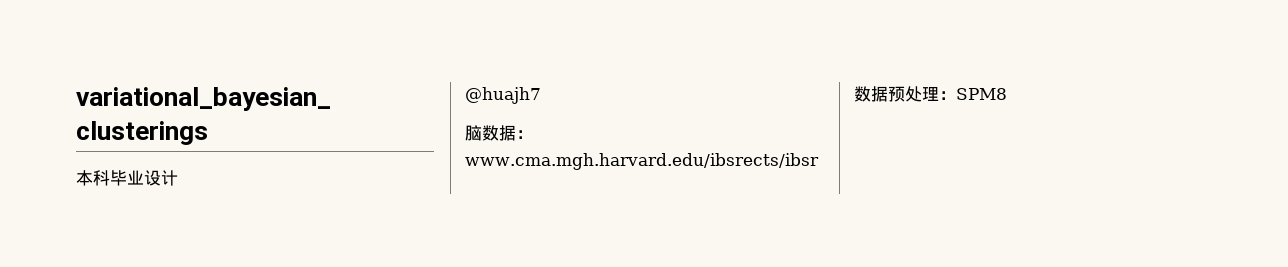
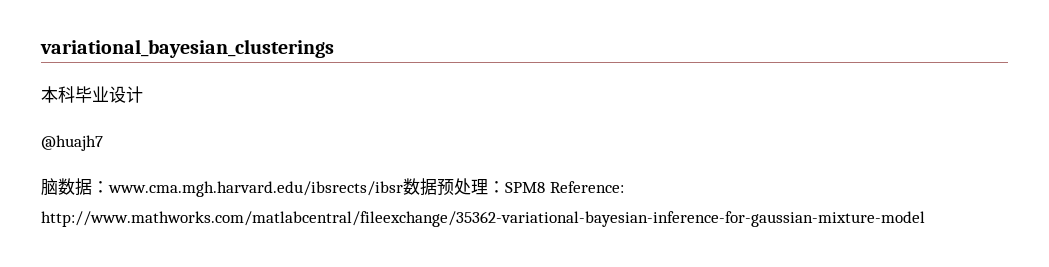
- 脑数据：www.cma.mgh.harvard.edu/ibsrects/ibsr数据预处理：SPM8
+ 脑数据：www.cma.mgh.harvard.edu/ibsrects/ibsr数据预处理：SPM8 Reference: http://www.mathworks.com/matlabcentral/fileexchange/35362-variational-bayesian-inference-for-gaussian-mixture-model

